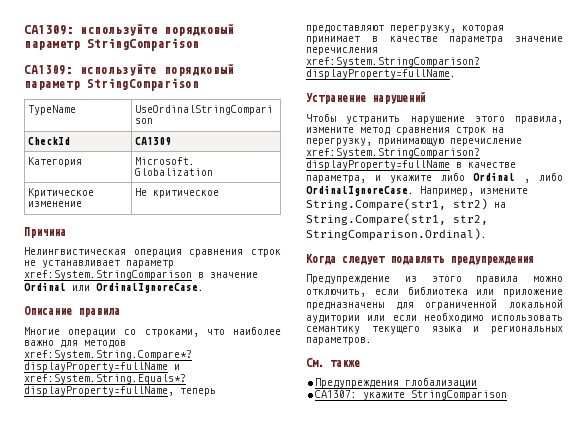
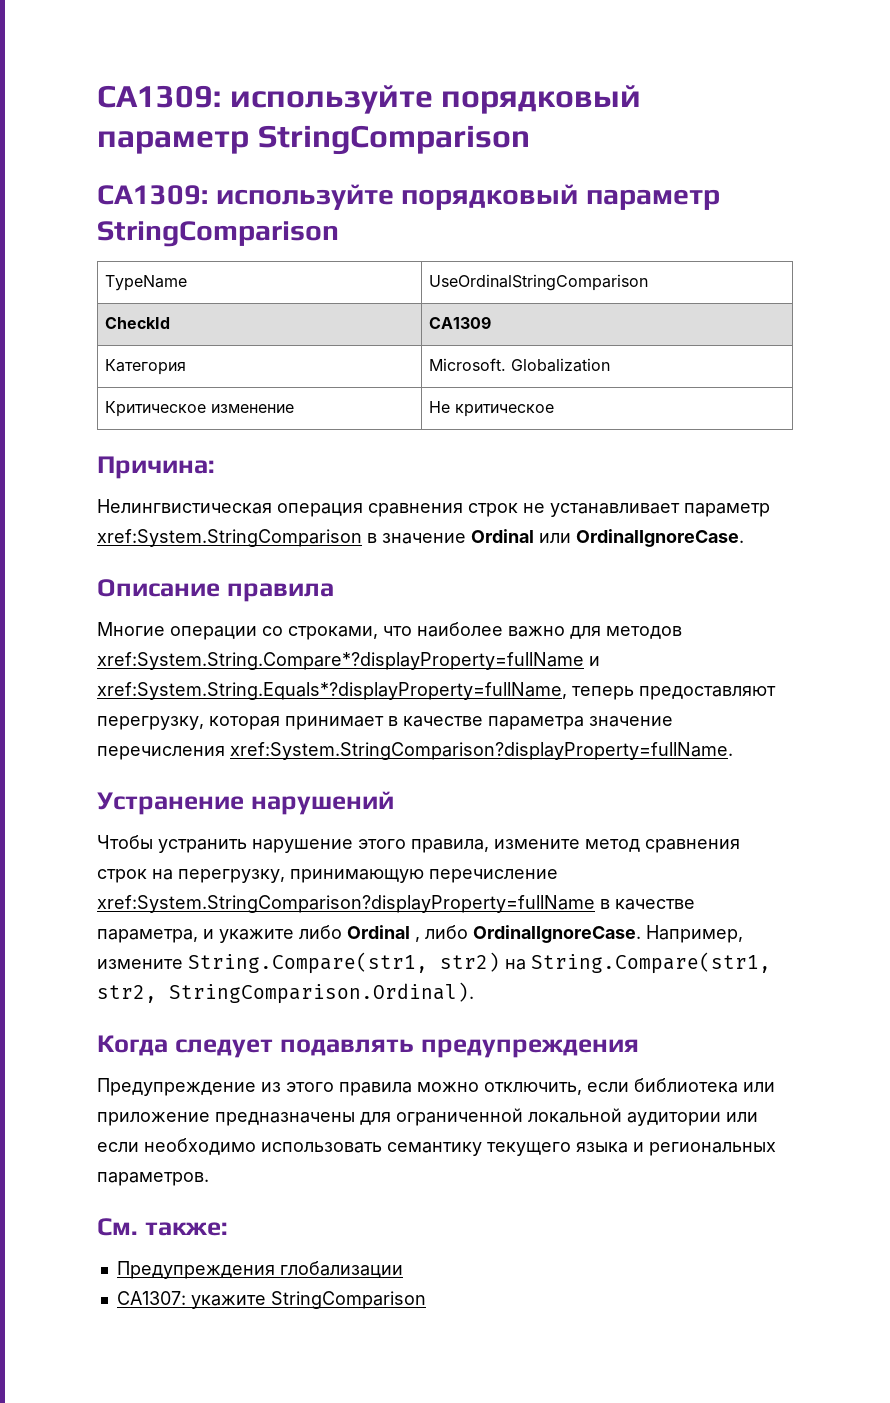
- Причина
+ Причина:
- См. также
+ См. также:

